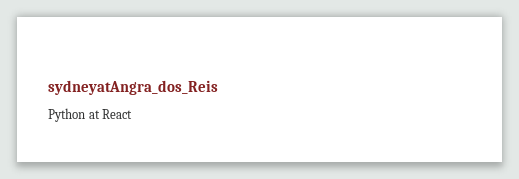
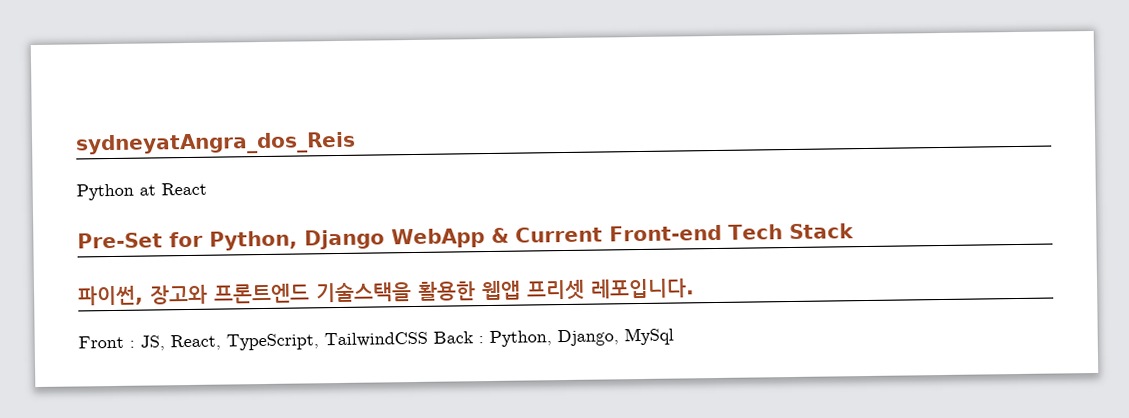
+ Pre-Set for Python, Django WebApp & Current Front-end Tech Stack
+ 파이썬, 장고와 프론트엔드 기술스택을 활용한 웹앱 프리셋 레포입니다.
+ Front : JS, React, TypeScript, TailwindCSS Back : Python, Django, MySql

